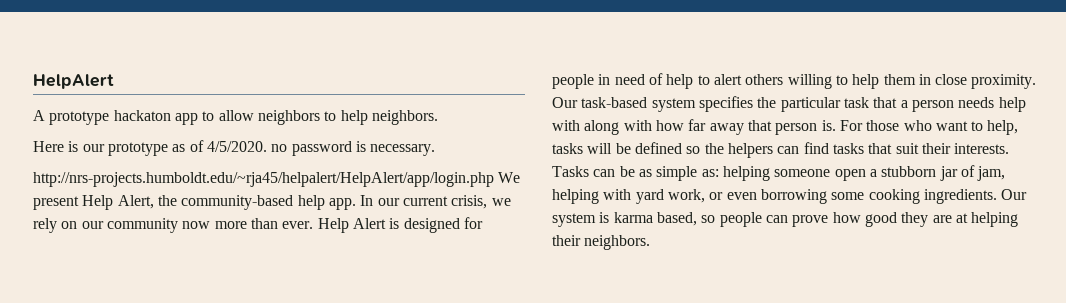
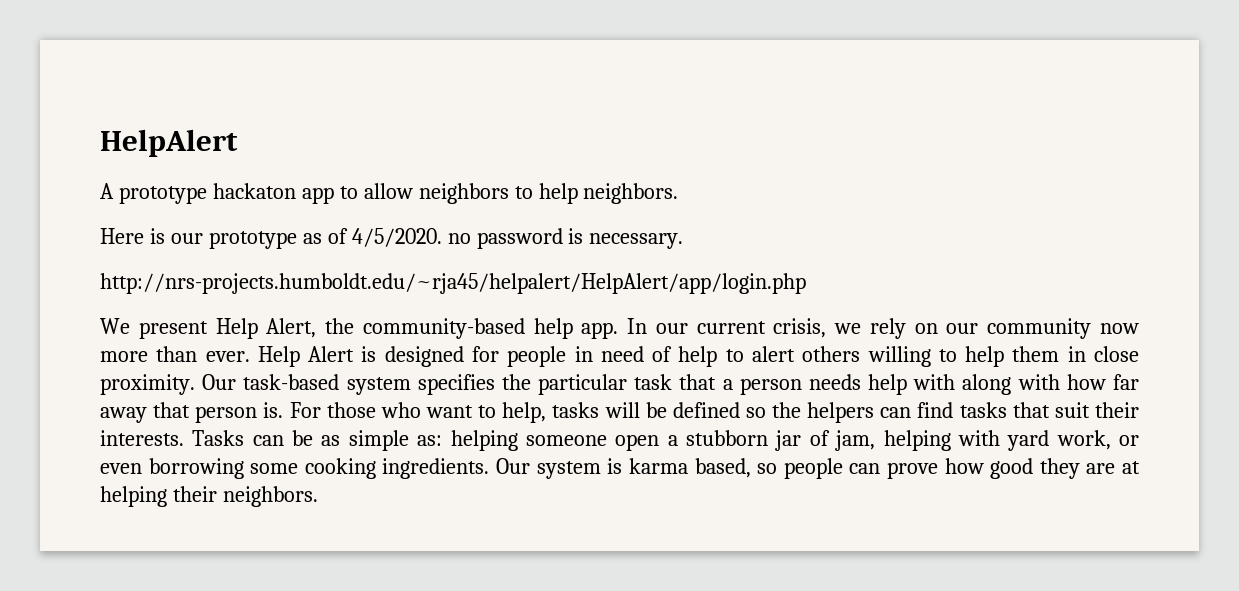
- http://nrs-projects.humboldt.edu/~rja45/helpalert/HelpAlert/app/login.php We present Help Alert, the community-based help app.
+ http://nrs-projects.humboldt.edu/~rja45/helpalert/HelpAlert/app/login.php
+ We present Help Alert, the community-based help app.

